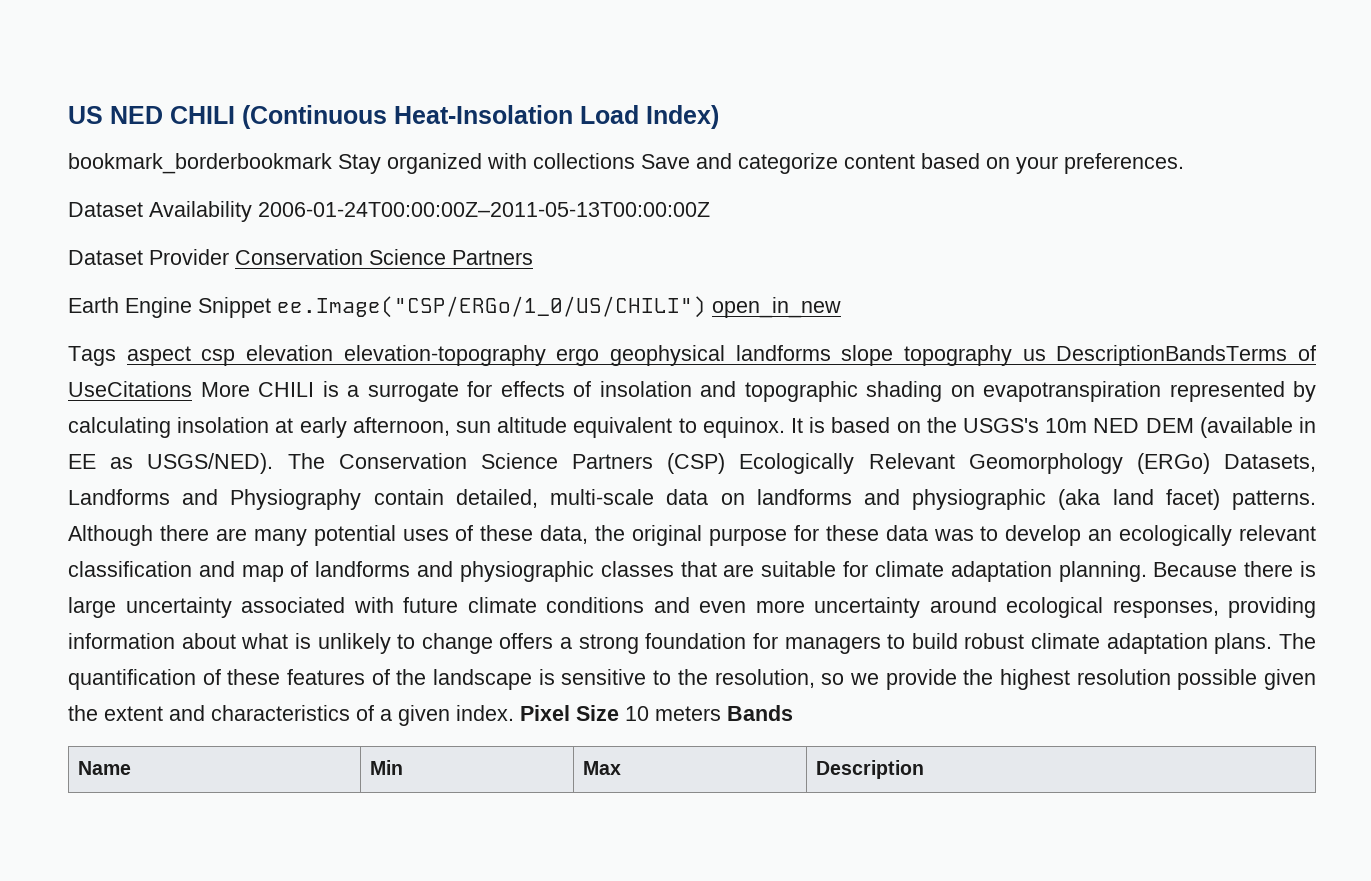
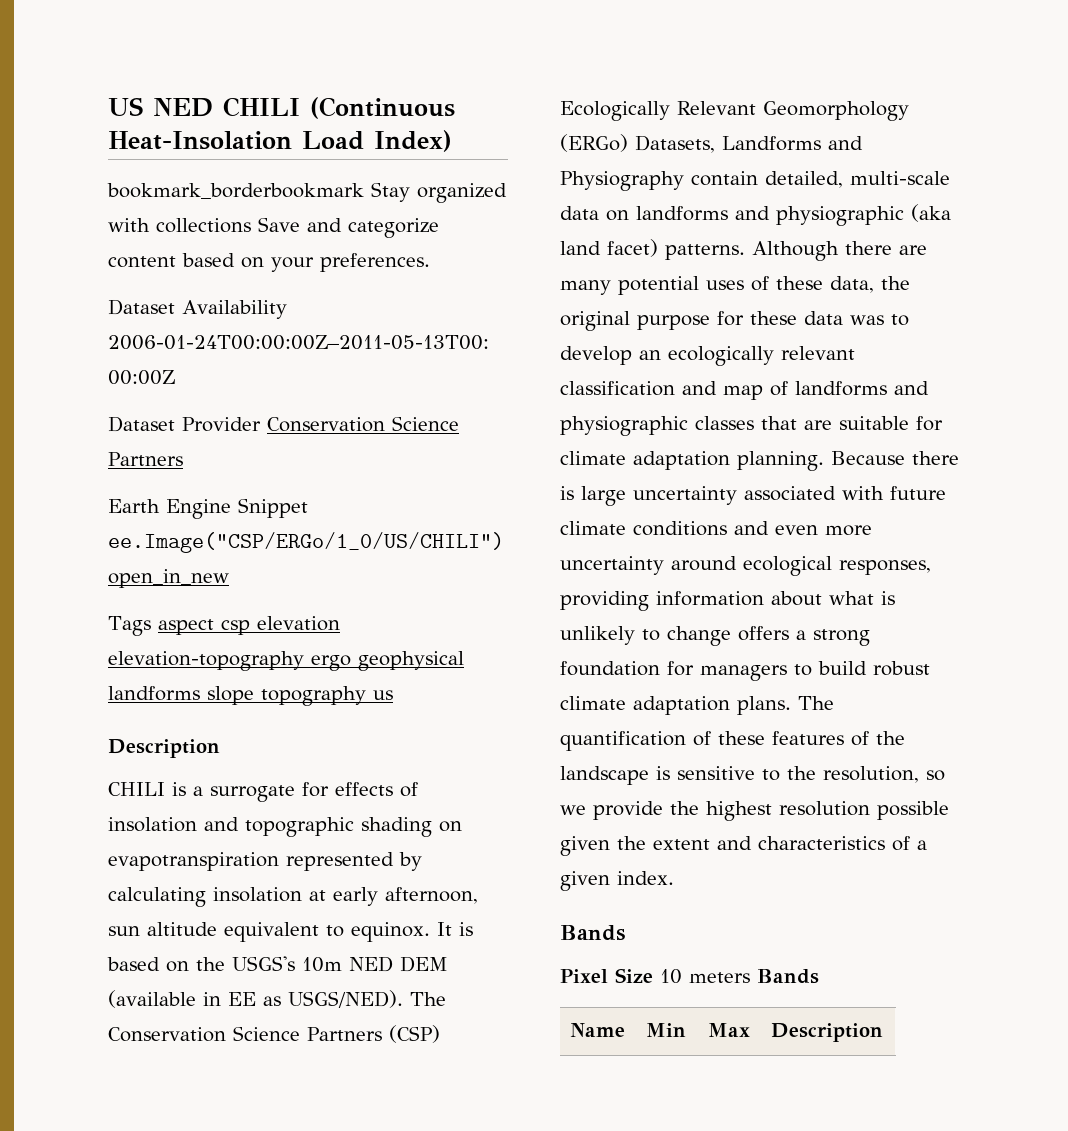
- Tags aspect csp elevation elevation-topography ergo geophysical landforms slope topography us DescriptionBandsTerms of UseCitations More CHILI is a surrogate for effects of insolation and topographic shading on evapotranspiration represented by calculating insolation at early afternoon, sun altitude equivalent to equinox.
+ Tags aspect csp elevation elevation-topography ergo geophysical landforms slope topography us
+ Description
+ CHILI is a surrogate for effects of insolation and topographic shading on evapotranspiration represented by calculating insolation at early afternoon, sun altitude equivalent to equinox.
- The quantification of these features of the landscape is sensitive to the resolution, so we provide the highest resolution possible given the extent and characteristics of a given index. Pixel Size 10 meters Bands
+ The quantification of these features of the landscape is sensitive to the resolution, so we provide the highest resolution possible given the extent and characteristics of a given index.
+ Bands
+ Pixel Size 10 meters Bands

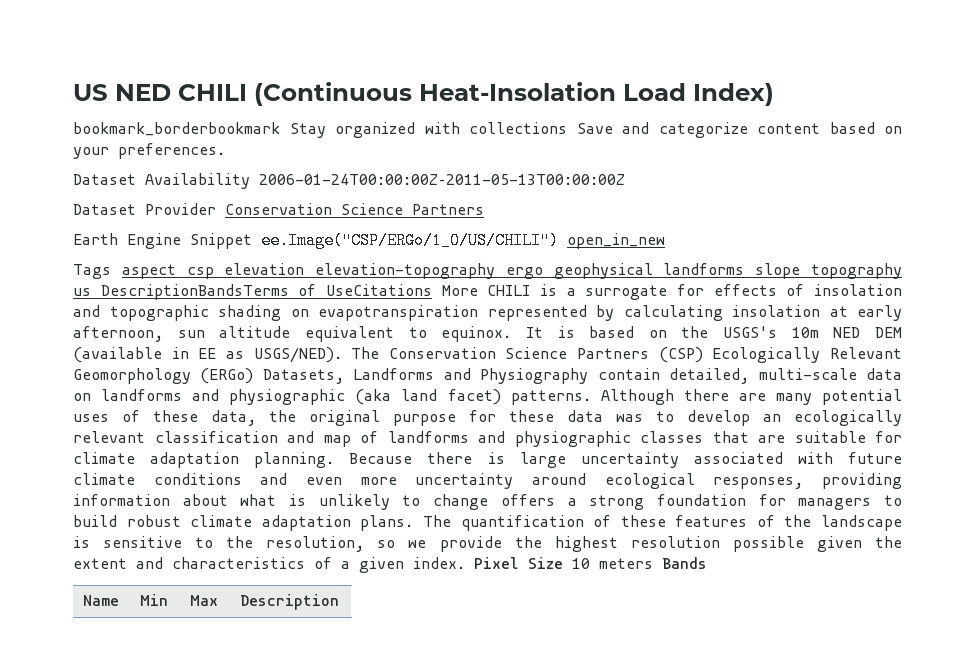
- Tags aspect csp elevation elevation-topography ergo geophysical landforms slope topography us
- Description
- CHILI is a surrogate for effects of insolation and topographic shading on evapotranspiration represented by calculating insolation at early afternoon, sun altitude equivalent to equinox.
+ Tags aspect csp elevation elevation-topography ergo geophysical landforms slope topography us DescriptionBandsTerms of UseCitations More CHILI is a surrogate for effects of insolation and topographic shading on evapotranspiration represented by calculating insolation at early afternoon, sun altitude equivalent to equinox.
- The quantification of these features of the landscape is sensitive to the resolution, so we provide the highest resolution possible given the extent and characteristics of a given index.
- Bands
- Pixel Size 10 meters Bands
+ The quantification of these features of the landscape is sensitive to the resolution, so we provide the highest resolution possible given the extent and characteristics of a given index. Pixel Size 10 meters Bands

